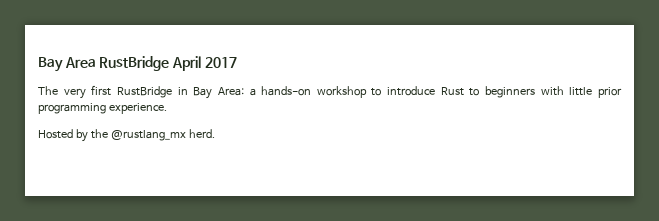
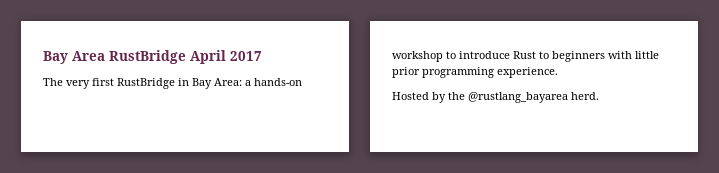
- Hosted by the @rustlang_mx herd.
+ Hosted by the @rustlang_bayarea herd.

